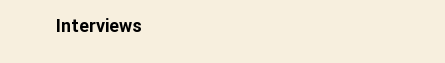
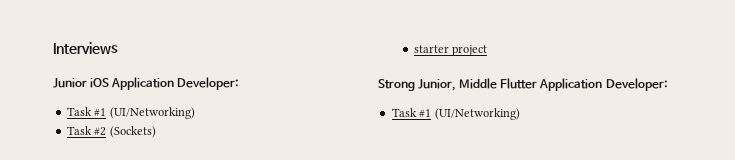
+ Junior iOS Application Developer:
+ Task #1 (UI/Networking)
+ Task #2 (Sockets)
+ starter project
+ Strong Junior, Middle Flutter Application Developer:
+ Task #1 (UI/Networking)

